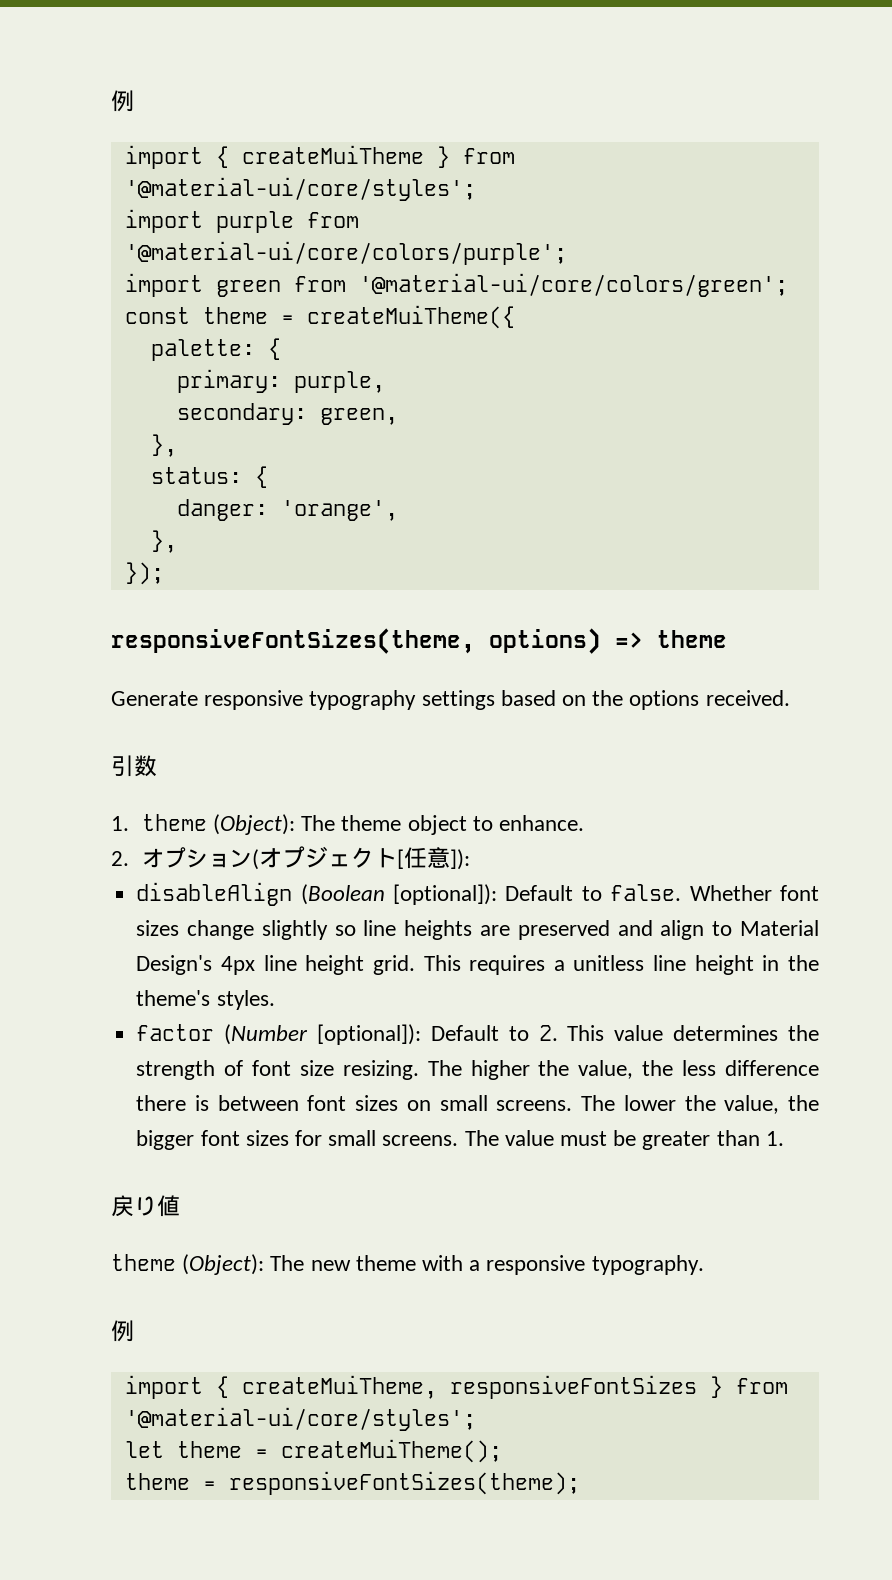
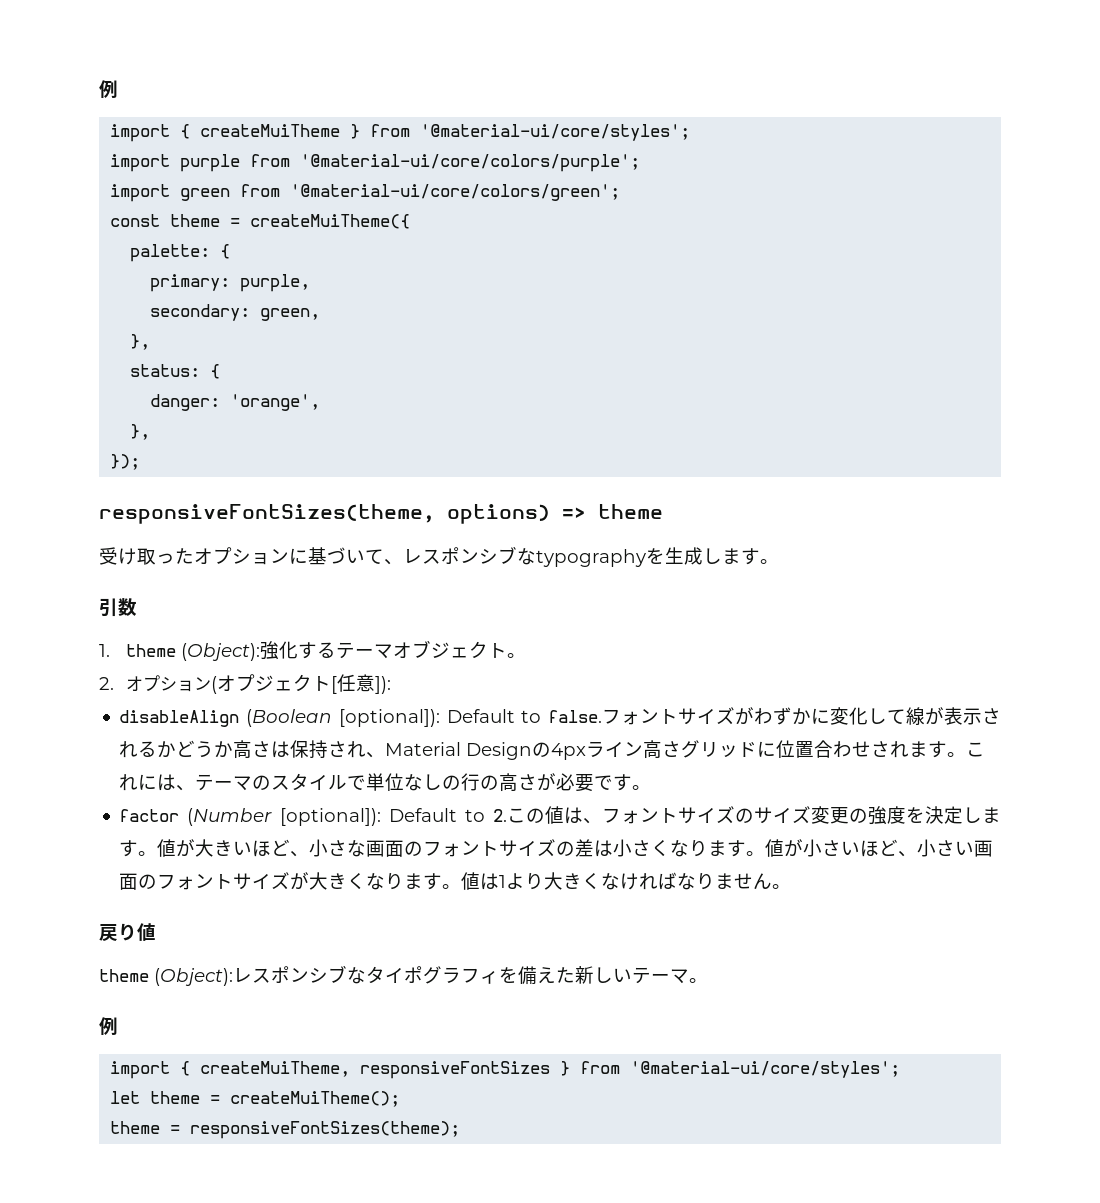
- Generate responsive typography settings based on the options received.
+ 受け取ったオプションに基づいて、レスポンシブなtypographyを生成します。
  引数
- 1. theme (Object): The theme object to enhance.
+ 1. theme (Object):強化するテーマオブジェクト。
- Whether font sizes change slightly so line heights are preserved and align to Material Design's 4px line height grid. This requires a unitless line height in the theme's styles.
+ フォントサイズがわずかに変化して線が表示されるかどうか高さは保持され、Material Designの4pxライン高さグリッドに位置合わせされます。これには、テーマのスタイルで単位なしの行の高さが必要です。
- factor (Number [optional]): Default to 2. This value determines the strength of font size resizing. The higher the value, the less difference there is between font sizes on small screens. The lower the value, the bigger font sizes for small screens. The value must be greater than 1.
+ factor (Number [optional]): Default to 2.この値は、フォントサイズのサイズ変更の強度を決定します。値が大きいほど、小さな画面のフォントサイズの差は小さくなります。値が小さいほど、小さい画面のフォントサイズが大きくなります。値は1より大きくなければなりません。
  戻り値
- theme (Object): The new theme with a responsive typography.
+ theme (Object):レスポンシブなタイポグラフィを備えた新しいテーマ。

